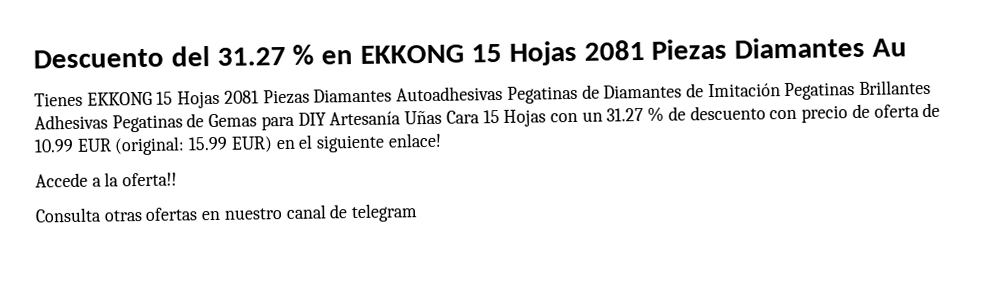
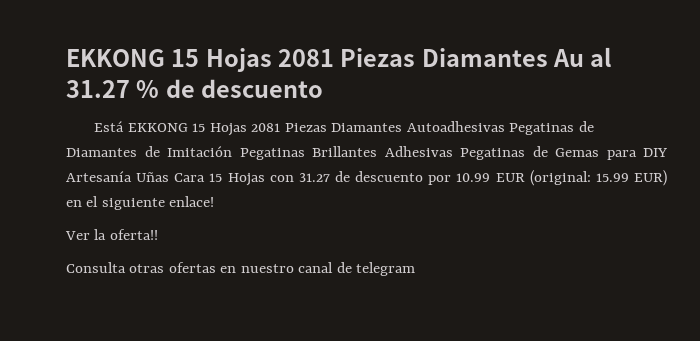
- Descuento del 31.27 % en EKKONG 15 Hojas 2081 Piezas Diamantes Au
- Tienes EKKONG 15 Hojas 2081 Piezas Diamantes Autoadhesivas Pegatinas de Diamantes de Imitación Pegatinas Brillantes Adhesivas Pegatinas de Gemas para DIY Artesanía Uñas Cara 15 Hojas con un 31.27 % de descuento con precio de oferta de 10.99 EUR (original: 15.99 EUR) en el siguiente enlace!
+ EKKONG 15 Hojas 2081 Piezas Diamantes Au al 31.27 % de descuento
+ Está EKKONG 15 Hojas 2081 Piezas Diamantes Autoadhesivas Pegatinas de Diamantes de Imitación Pegatinas Brillantes Adhesivas Pegatinas de Gemas para DIY Artesanía Uñas Cara 15 Hojas con 31.27 de descuento por 10.99 EUR (original: 15.99 EUR) en el siguiente enlace!
- Accede a la oferta!!
+ Ver la oferta!!

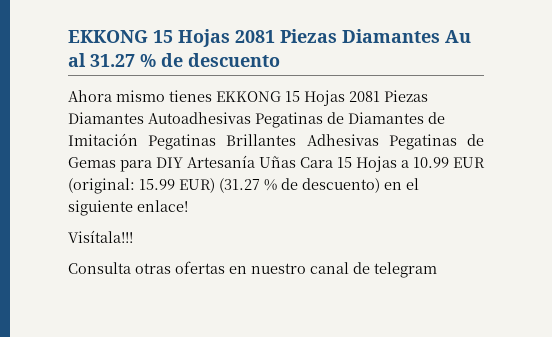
- Está EKKONG 15 Hojas 2081 Piezas Diamantes Autoadhesivas Pegatinas de Diamantes de Imitación Pegatinas Brillantes Adhesivas Pegatinas de Gemas para DIY Artesanía Uñas Cara 15 Hojas con 31.27 de descuento por 10.99 EUR (original: 15.99 EUR) en el siguiente enlace!
+ Ahora mismo tienes EKKONG 15 Hojas 2081 Piezas Diamantes Autoadhesivas Pegatinas de Diamantes de Imitación Pegatinas Brillantes Adhesivas Pegatinas de Gemas para DIY Artesanía Uñas Cara 15 Hojas a 10.99 EUR (original: 15.99 EUR) (31.27 % de descuento) en el siguiente enlace!
- Ver la oferta!!
+ Visítala!!!

